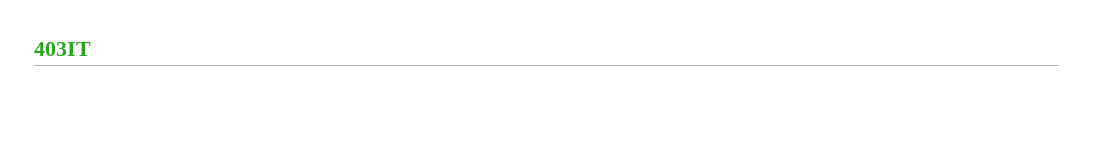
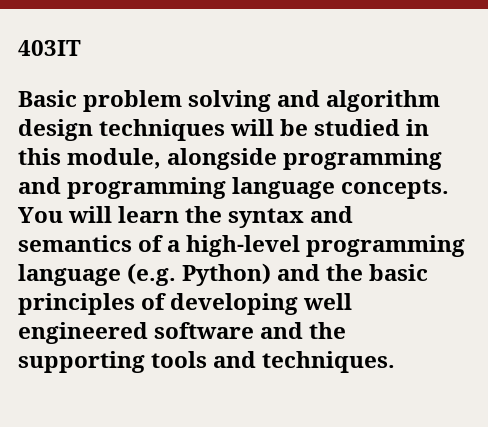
+ Basic problem solving and algorithm design techniques will be studied in this module, alongside programming and programming language concepts. You will learn the syntax and semantics of a high-level programming language (e.g. Python) and the basic principles of developing well engineered software and the supporting tools and techniques.

